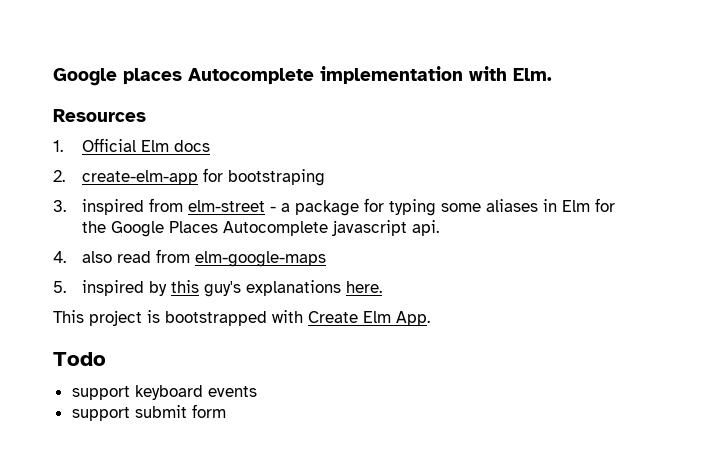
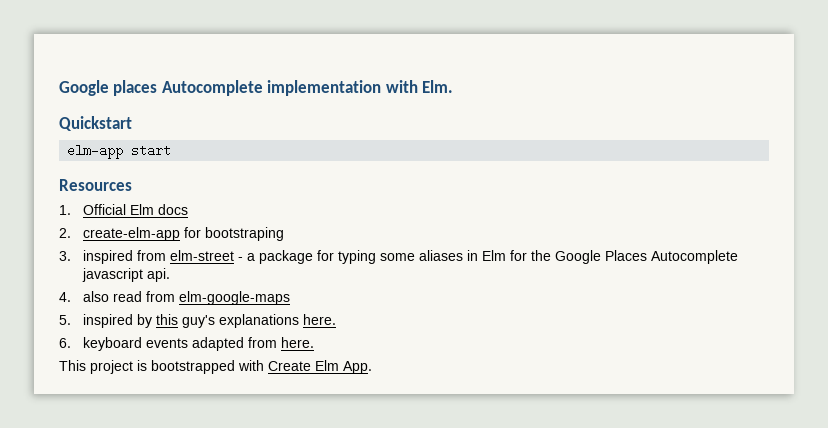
+ Quickstart
+ elm-app start
+ 6. keyboard events adapted from here.
- Todo
- support keyboard events
- support submit form

